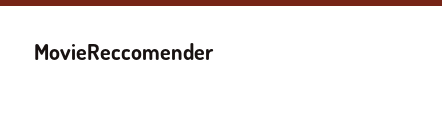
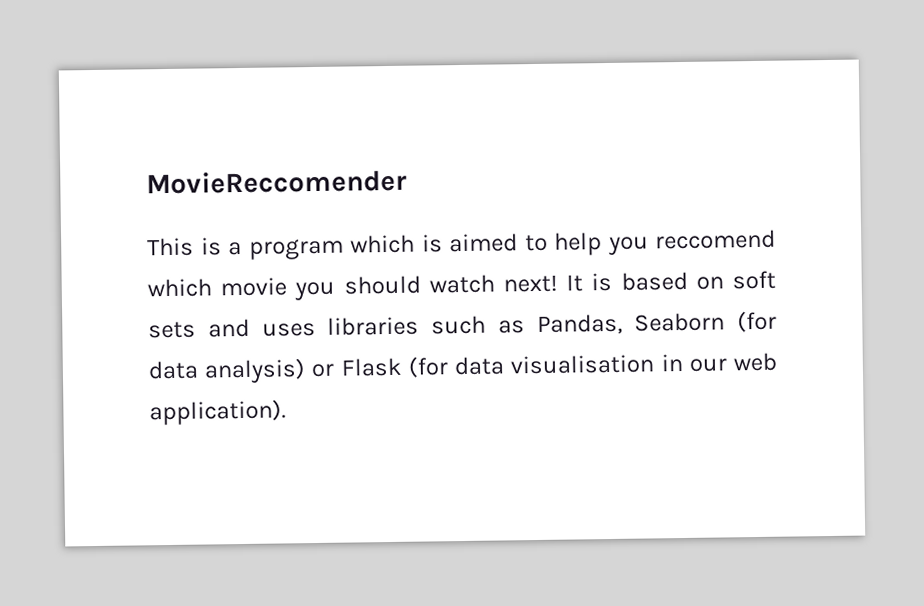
+ This is a program which is aimed to help you reccomend which movie you should watch next! It is based on soft sets and uses libraries such as Pandas, Seaborn (for data analysis) or Flask (for data visualisation in our web application).

